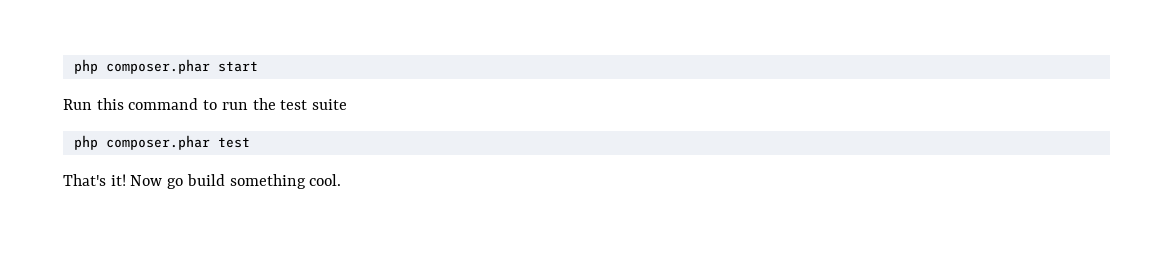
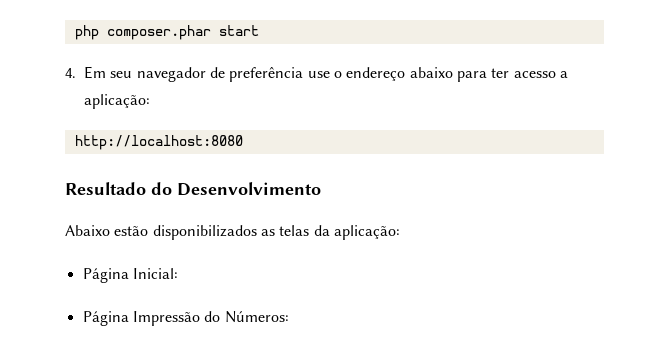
- Run this command to run the test suite
- php composer.phar test
- That's it! Now go build something cool.
+ 4. Em seu navegador de preferência use o endereço abaixo para ter acesso a aplicação:
+ http://localhost:8080
+ Resultado do Desenvolvimento
+ Abaixo estão disponibilizados as telas da aplicação:
+ Página Inicial:
+ Página Impressão do Números:

